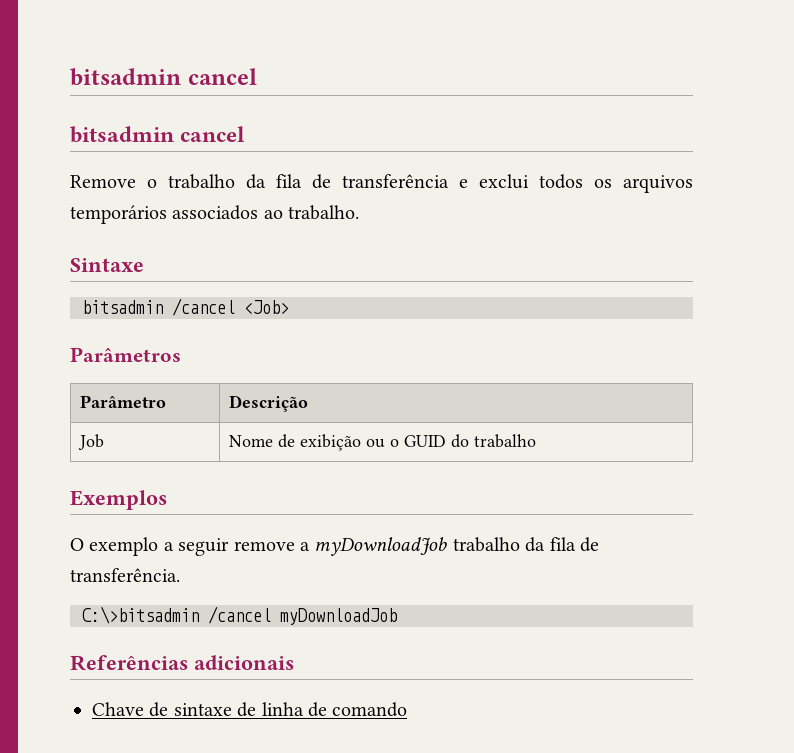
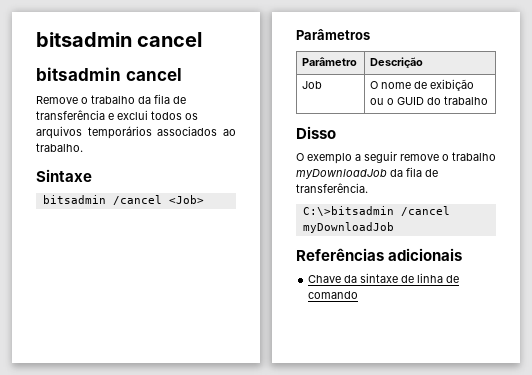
- Job | Nome de exibição ou o GUID do trabalho
+ Job | O nome de exibição ou o GUID do trabalho
- Exemplos
+ Disso
- O exemplo a seguir remove a myDownloadJob trabalho da fila de transferência.
+ O exemplo a seguir remove o trabalho myDownloadJob da fila de transferência.
- Chave de sintaxe de linha de comando
+ Chave da sintaxe de linha de comando

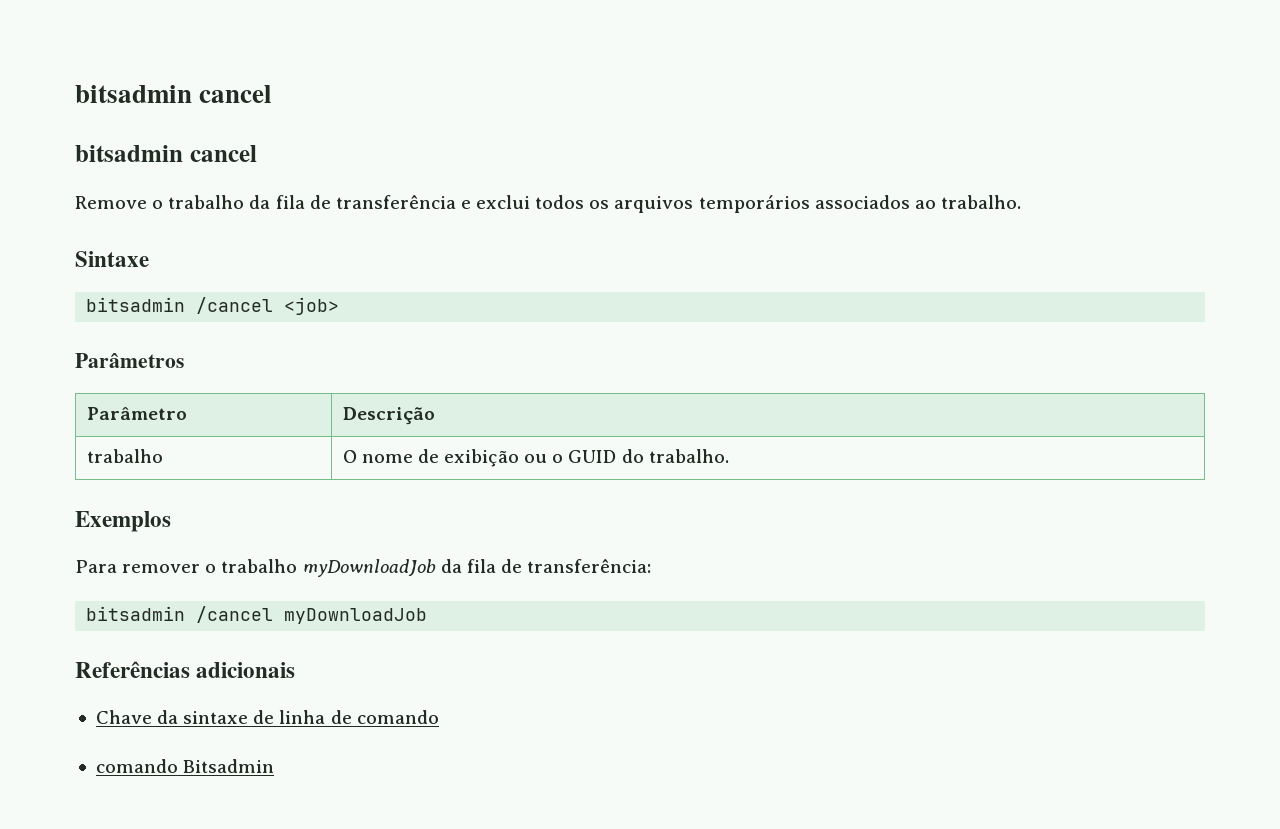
- bitsadmin /cancel <Job>
+ bitsadmin /cancel <job>
- Job | O nome de exibição ou o GUID do trabalho
- Disso
- O exemplo a seguir remove o trabalho myDownloadJob da fila de transferência.
- C:\>bitsadmin /cancel myDownloadJob
+ trabalho | O nome de exibição ou o GUID do trabalho.
+ Exemplos
+ Para remover o trabalho myDownloadJob da fila de transferência:
+ bitsadmin /cancel myDownloadJob
+ comando Bitsadmin

